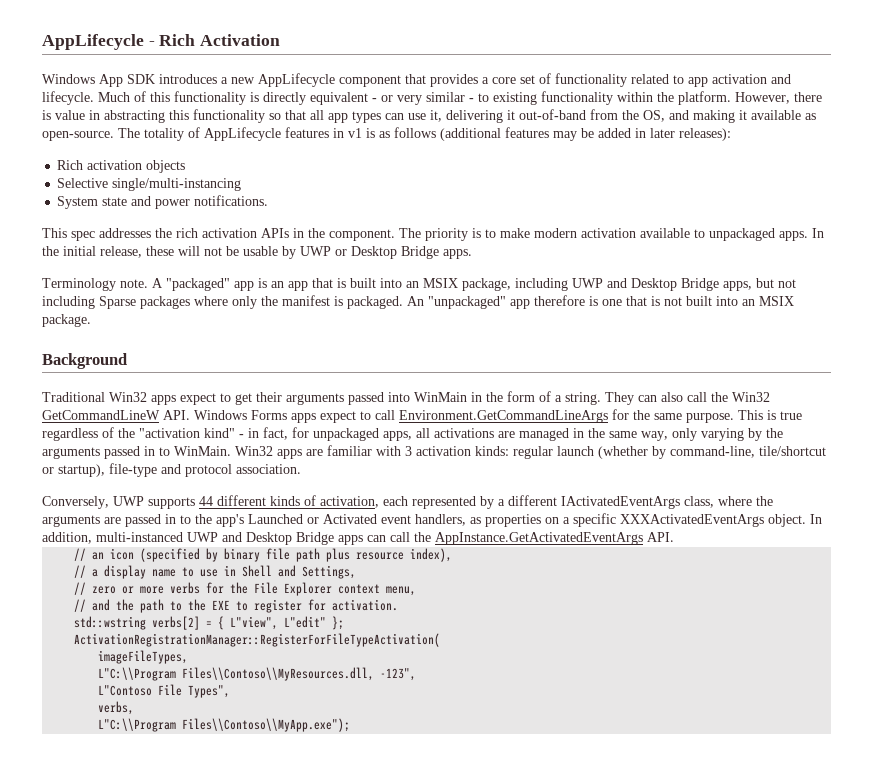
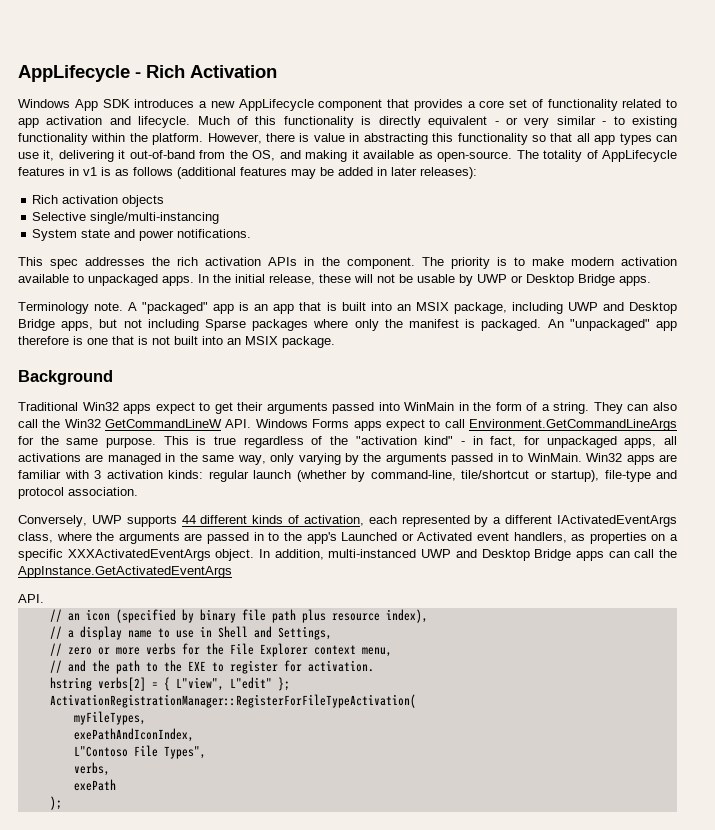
- In addition, multi-instanced UWP and Desktop Bridge apps can call the AppInstance.GetActivatedEventArgs API.
+ In addition, multi-instanced UWP and Desktop Bridge apps can call the AppInstance.GetActivatedEventArgs
+ API.
- std::wstring verbs[2] = { L"view", L"edit" };
+ hstring verbs[2] = { L"view", L"edit" };
- imageFileTypes,
- L"C:\\Program Files\\Contoso\\MyResources.dll, -123",
+ myFileTypes,
+ exePathAndIconIndex,
- L"C:\\Program Files\\Contoso\\MyApp.exe");
+ exePath
+ );

